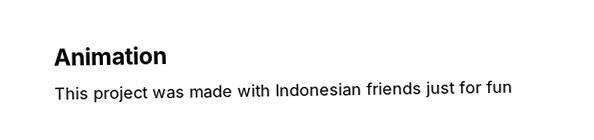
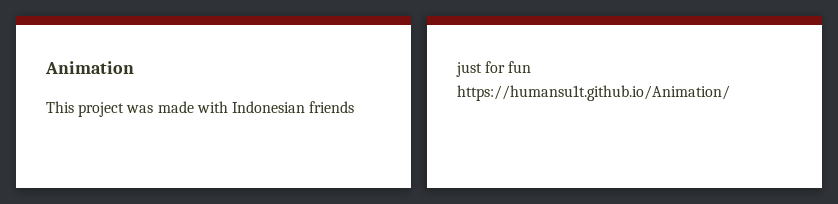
- This project was made with Indonesian friends just for fun
+ This project was made with Indonesian friends just for fun https://humansu1t.github.io/Animation/

